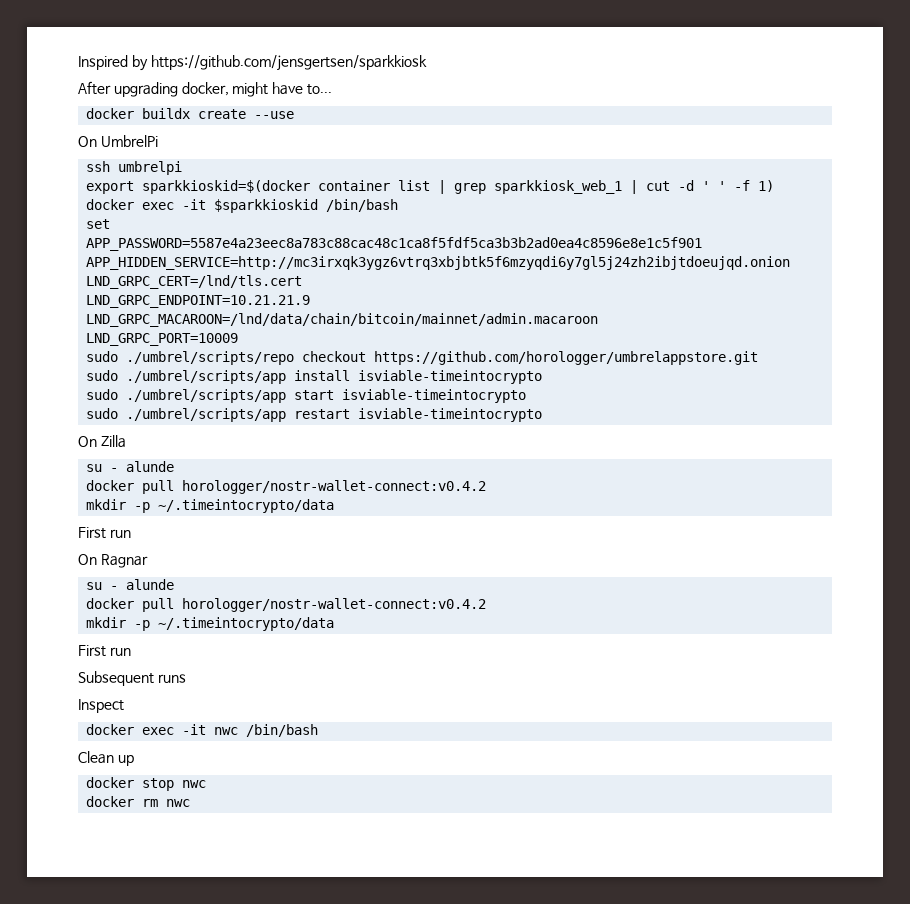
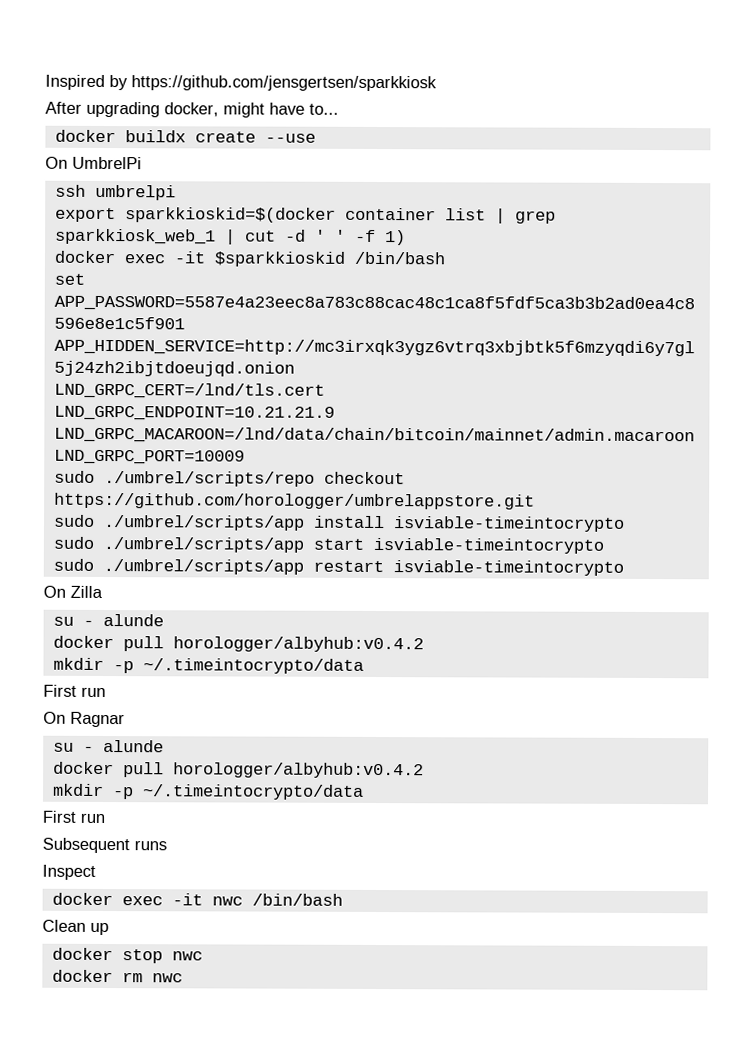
  On Zilla
  su - alunde
- docker pull horologger/nostr-wallet-connect:v0.4.2
+ docker pull horologger/albyhub:v0.4.2
  On Ragnar
  su - alunde
- docker pull horologger/nostr-wallet-connect:v0.4.2
+ docker pull horologger/albyhub:v0.4.2

